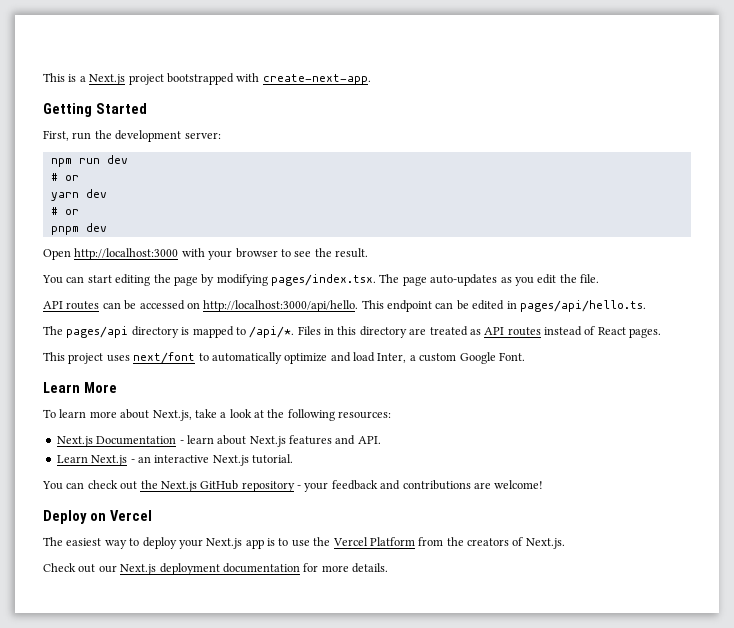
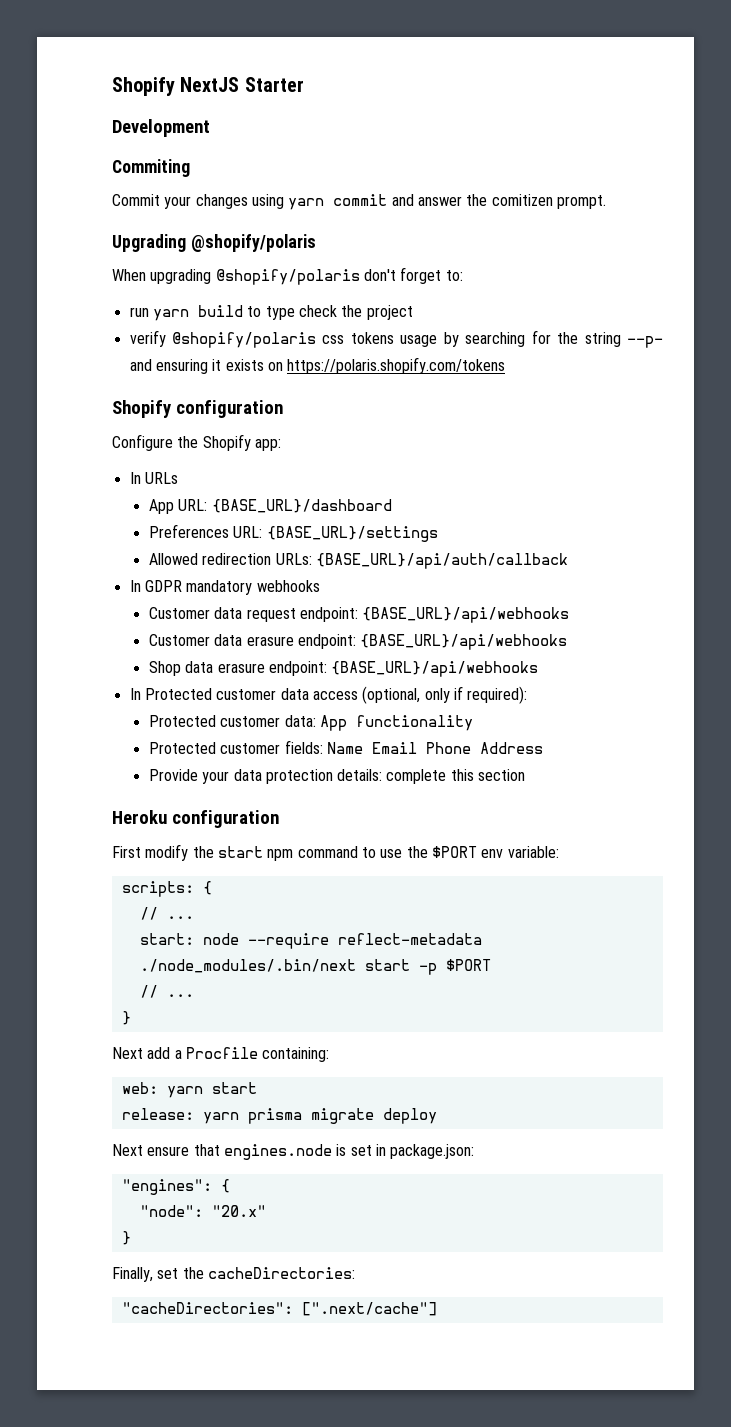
- This is a Next.js project bootstrapped with create-next-app.
- Getting Started
- First, run the development server:
- npm run dev
- # or
- yarn dev
- # or
- pnpm dev
- Open http://localhost:3000 with your browser to see the result.
- You can start editing the page by modifying pages/index.tsx. The page auto-updates as you edit the file.
- API routes can be accessed on http://localhost:3000/api/hello. This endpoint can be edited in pages/api/hello.ts.
- The pages/api directory is mapped to /api/*. Files in this directory are treated as API routes instead of React pages.
- This project uses next/font to automatically optimize and load Inter, a custom Google Font.
- Learn More
- To learn more about Next.js, take a look at the following resources:
- Next.js Documentation - learn about Next.js features and API.
- Learn Next.js - an interactive Next.js tutorial.
- You can check out the Next.js GitHub repository - your feedback and contributions are welcome!
- Deploy on Vercel
- The easiest way to deploy your Next.js app is to use the Vercel Platform from the creators of Next.js.
- Check out our Next.js deployment documentation for more details.
+ Shopify NextJS Starter
+ Development
+ Commiting
+ Commit your changes using yarn commit and answer the comitizen prompt.
+ Upgrading @shopify/polaris
+ When upgrading @shopify/polaris don't forget to:
+ run yarn build to type check the project
+ verify @shopify/polaris css tokens usage by searching for the string --p- and ensuring it exists on https://polaris.shopify.com/tokens
+ Shopify configuration
+ Configure the Shopify app:
+ In URLs
+ App URL: {BASE_URL}/dashboard
+ Preferences URL: {BASE_URL}/settings
+ Allowed redirection URLs: {BASE_URL}/api/auth/callback
+ In GDPR mandatory webhooks
+ Customer data request endpoint: {BASE_URL}/api/webhooks
+ Customer data erasure endpoint: {BASE_URL}/api/webhooks
+ Shop data erasure endpoint: {BASE_URL}/api/webhooks
+ In Protected customer data access (optional, only if required):
+ Protected customer data: App functionality
+ Protected customer fields: Name Email Phone Address
+ Provide your data protection details: complete this section
+ Heroku configuration
+ First modify the start npm command to use the $PORT env variable:
+ scripts: {
+ // ...
+ start: node --require reflect-metadata ./node_modules/.bin/next start -p $PORT
+ // ...
+ }
+ Next add a Procfile containing:
+ web: yarn start
+ release: yarn prisma migrate deploy
+ Next ensure that engines.node is set in package.json:
+ "engines": {
+ "node": "20.x"
+ }
+ Finally, set the cacheDirectories:
+ "cacheDirectories": [".next/cache"]

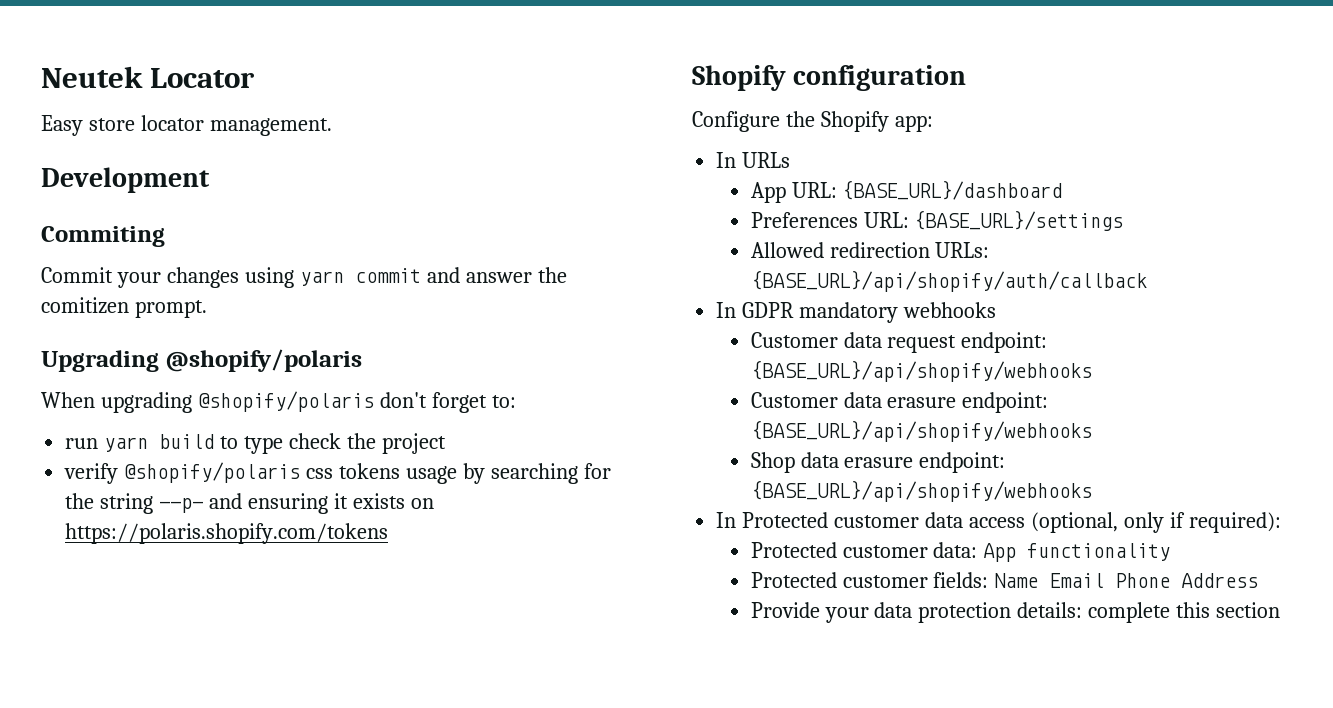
- Shopify NextJS Starter
+ Neutek Locator
+ Easy store locator management.
- Allowed redirection URLs: {BASE_URL}/api/auth/callback
+ Allowed redirection URLs: {BASE_URL}/api/shopify/auth/callback
- Customer data request endpoint: {BASE_URL}/api/webhooks
+ Customer data request endpoint: {BASE_URL}/api/shopify/webhooks
- Customer data erasure endpoint: {BASE_URL}/api/webhooks
+ Customer data erasure endpoint: {BASE_URL}/api/shopify/webhooks
- Shop data erasure endpoint: {BASE_URL}/api/webhooks
+ Shop data erasure endpoint: {BASE_URL}/api/shopify/webhooks
- Heroku configuration
- First modify the start npm command to use the $PORT env variable:
- scripts: {
- // ...
- start: node --require reflect-metadata ./node_modules/.bin/next start -p $PORT
- // ...
- }
- Next add a Procfile containing:
- web: yarn start
- release: yarn prisma migrate deploy
- Next ensure that engines.node is set in package.json:
- "engines": {
- "node": "20.x"
- }
- Finally, set the cacheDirectories:
- "cacheDirectories": [".next/cache"]

